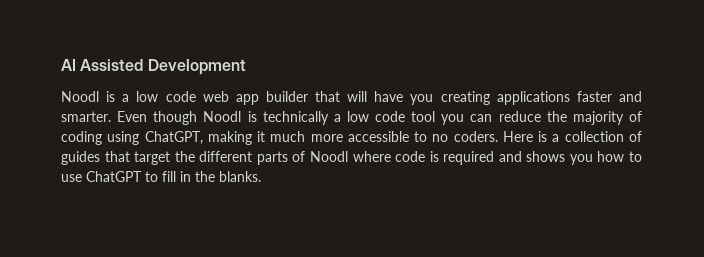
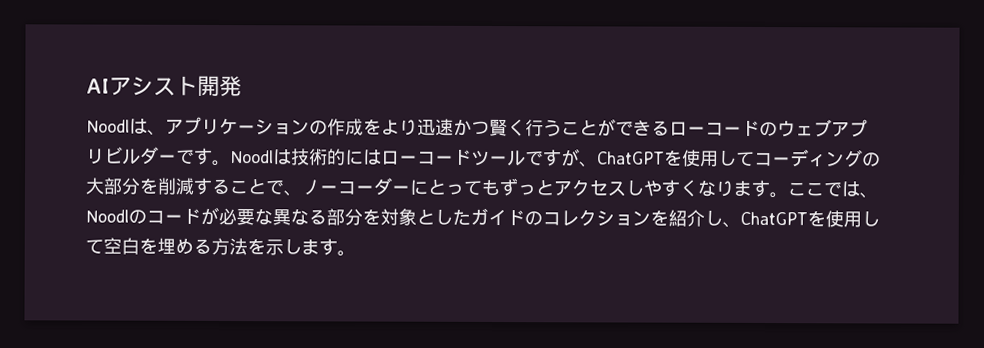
- AI Assisted Development
- Noodl is a low code web app builder that will have you creating applications faster and smarter. Even though Noodl is technically a low code tool you can reduce the majority of coding using ChatGPT, making it much more accessible to no coders. Here is a collection of guides that target the different parts of Noodl where code is required and shows you how to use ChatGPT to fill in the blanks.
+ AIアシスト開発
+ Noodlは、アプリケーションの作成をより迅速かつ賢く行うことができるローコードのウェブアプリビルダーです。Noodlは技術的にはローコードツールですが、ChatGPTを使用してコーディングの大部分を削減することで、ノーコーダーにとってもずっとアクセスしやすくなります。ここでは、Noodlのコードが必要な異なる部分を対象としたガイドのコレクションを紹介し、ChatGPTを使用して空白を埋める方法を示します。

